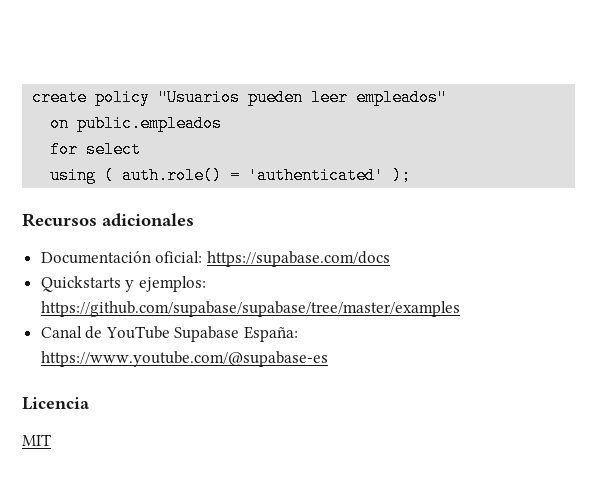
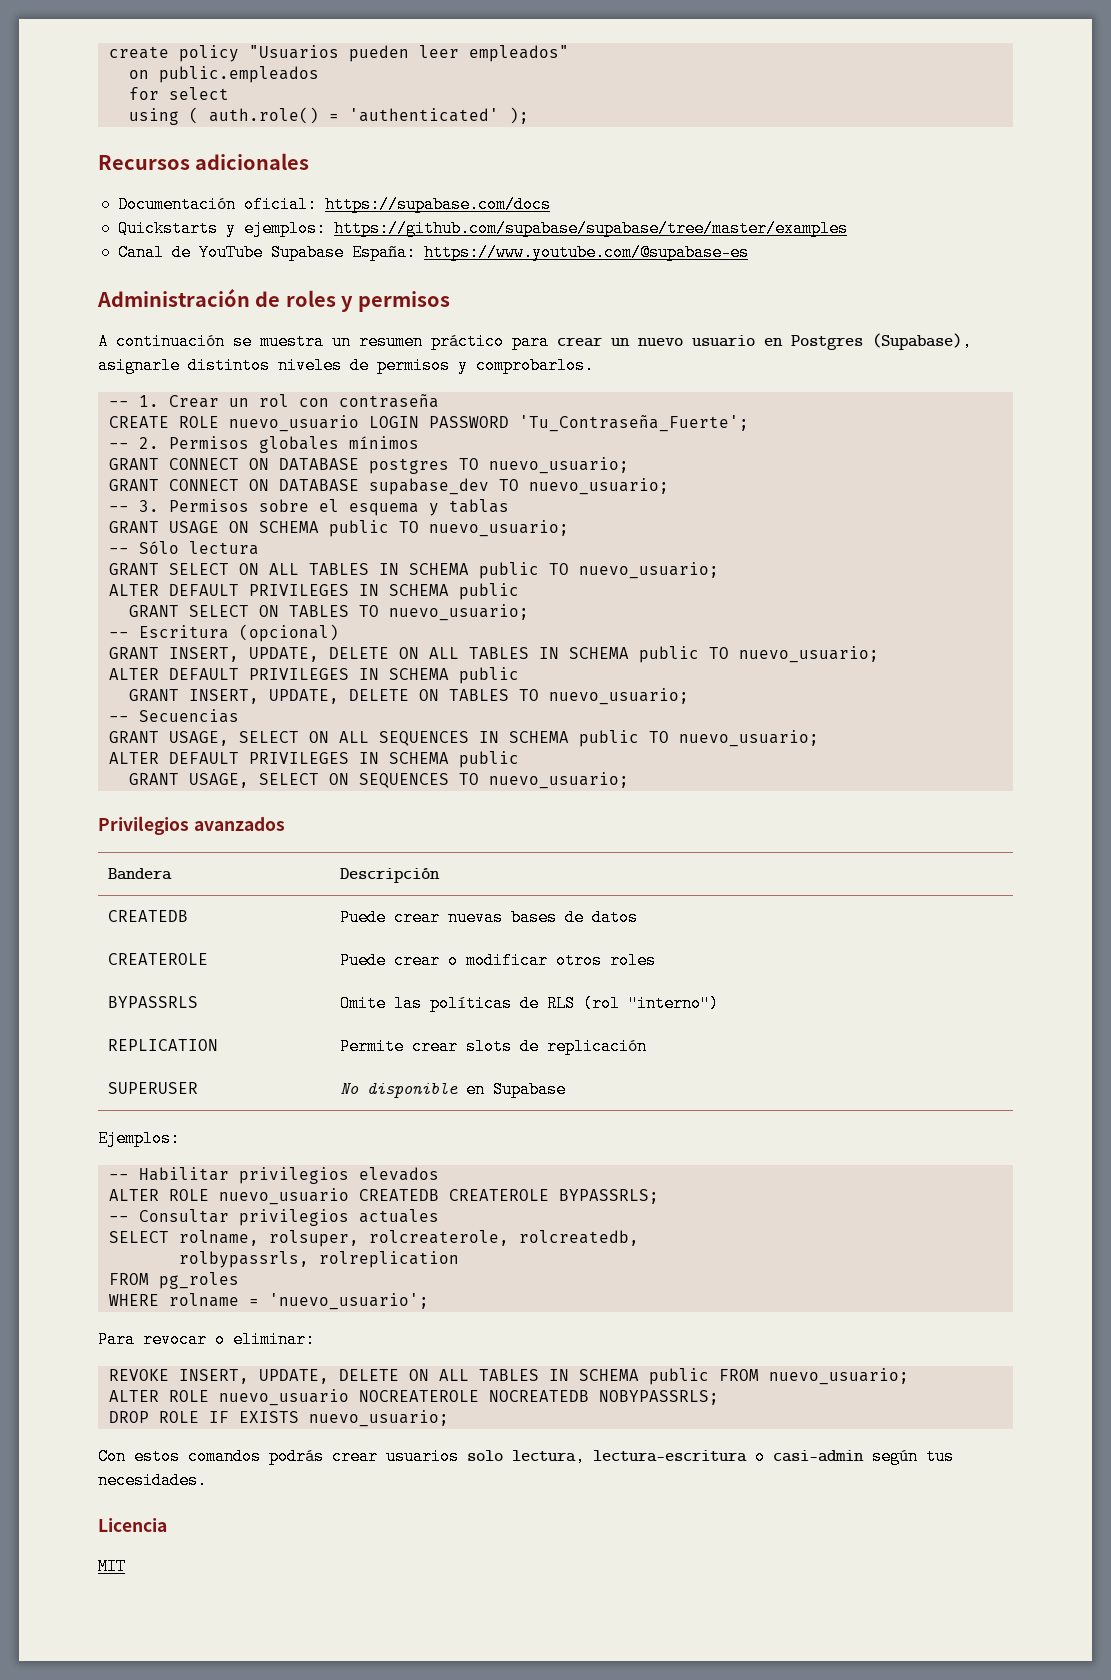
+ Administración de roles y permisos
+ A continuación se muestra un resumen práctico para crear un nuevo usuario en Postgres (Supabase), asignarle distintos niveles de permisos y comprobarlos.
+ -- 1. Crear un rol con contraseña
+ CREATE ROLE nuevo_usuario LOGIN PASSWORD 'Tu_Contraseña_Fuerte';
+ -- 2. Permisos globales mínimos
+ GRANT CONNECT ON DATABASE postgres TO nuevo_usuario;
+ GRANT CONNECT ON DATABASE supabase_dev TO nuevo_usuario;
+ -- 3. Permisos sobre el esquema y tablas
+ GRANT USAGE ON SCHEMA public TO nuevo_usuario;
+ -- Sólo lectura
+ GRANT SELECT ON ALL TABLES IN SCHEMA public TO nuevo_usuario;
+ ALTER DEFAULT PRIVILEGES IN SCHEMA public
+ GRANT SELECT ON TABLES TO nuevo_usuario;
+ -- Escritura (opcional)
+ GRANT INSERT, UPDATE, DELETE ON ALL TABLES IN SCHEMA public TO nuevo_usuario;
+ ALTER DEFAULT PRIVILEGES IN SCHEMA public
+ GRANT INSERT, UPDATE, DELETE ON TABLES TO nuevo_usuario;
+ -- Secuencias
+ GRANT USAGE, SELECT ON ALL SEQUENCES IN SCHEMA public TO nuevo_usuario;
+ ALTER DEFAULT PRIVILEGES IN SCHEMA public
+ GRANT USAGE, SELECT ON SEQUENCES TO nuevo_usuario;
+ Privilegios avanzados
+ Bandera | Descripción
+ CREATEDB | Puede crear nuevas bases de datos
+ CREATEROLE | Puede crear o modificar otros roles
+ BYPASSRLS | Omite las políticas de RLS (rol "interno")
+ REPLICATION | Permite crear slots de replicación
+ SUPERUSER | No disponible en Supabase
+ Ejemplos:
+ -- Habilitar privilegios elevados
+ ALTER ROLE nuevo_usuario CREATEDB CREATEROLE BYPASSRLS;
+ -- Consultar privilegios actuales
+ SELECT rolname, rolsuper, rolcreaterole, rolcreatedb,
+ rolbypassrls, rolreplication
+ FROM pg_roles
+ WHERE rolname = 'nuevo_usuario';
+ Para revocar o eliminar:
+ REVOKE INSERT, UPDATE, DELETE ON ALL TABLES IN SCHEMA public FROM nuevo_usuario;
+ ALTER ROLE nuevo_usuario NOCREATEROLE NOCREATEDB NOBYPASSRLS;
+ DROP ROLE IF EXISTS nuevo_usuario;
+ Con estos comandos podrás crear usuarios solo lectura, lectura-escritura o casi-admin según tus necesidades.

